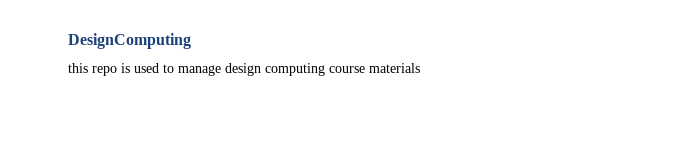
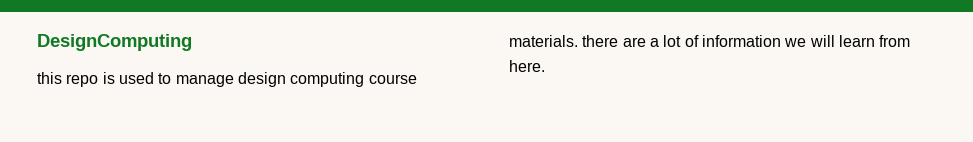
- this repo is used to manage design computing course materials
+ this repo is used to manage design computing course materials. there are a lot of information we will learn from here.

